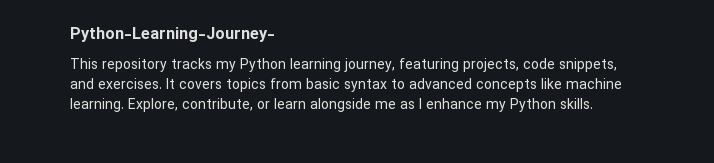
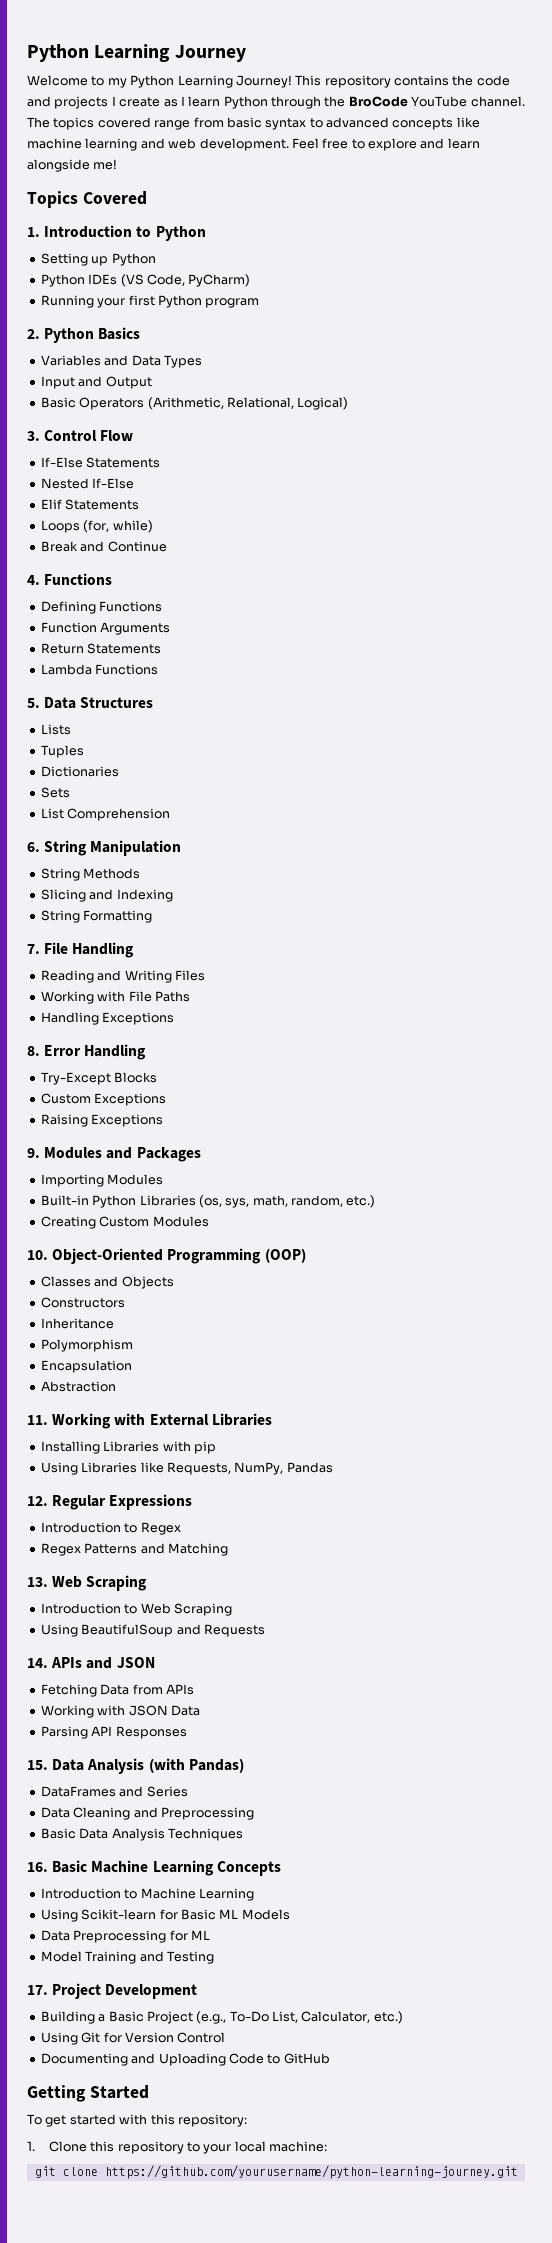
- Python-Learning-Journey-
- This repository tracks my Python learning journey, featuring projects, code snippets, and exercises. It covers topics from basic syntax to advanced concepts like machine learning. Explore, contribute, or learn alongside me as I enhance my Python skills.
+ Python Learning Journey
+ Welcome to my Python Learning Journey! This repository contains the code and projects I create as I learn Python through the BroCode YouTube channel. The topics covered range from basic syntax to advanced concepts like machine learning and web development. Feel free to explore and learn alongside me!
+ Topics Covered
+ 1. Introduction to Python
+ Setting up Python
+ Python IDEs (VS Code, PyCharm)
+ Running your first Python program
+ 2. Python Basics
+ Variables and Data Types
+ Input and Output
+ Basic Operators (Arithmetic, Relational, Logical)
+ 3. Control Flow
+ If-Else Statements
+ Nested If-Else
+ Elif Statements
+ Loops (for, while)
+ Break and Continue
+ 4. Functions
+ Defining Functions
+ Function Arguments
+ Return Statements
+ Lambda Functions
+ 5. Data Structures
+ Lists
+ Tuples
+ Dictionaries
+ Sets
+ List Comprehension
+ 6. String Manipulation
+ String Methods
+ Slicing and Indexing
+ String Formatting
+ 7. File Handling
+ Reading and Writing Files
+ Working with File Paths
+ Handling Exceptions
+ 8. Error Handling
+ Try-Except Blocks
+ Custom Exceptions
+ Raising Exceptions
+ 9. Modules and Packages
+ Importing Modules
+ Built-in Python Libraries (os, sys, math, random, etc.)
+ Creating Custom Modules
+ 10. Object-Oriented Programming (OOP)
+ Classes and Objects
+ Constructors
+ Inheritance
+ Polymorphism
+ Encapsulation
+ Abstraction
+ 11. Working with External Libraries
+ Installing Libraries with pip
+ Using Libraries like Requests, NumPy, Pandas
+ 12. Regular Expressions
+ Introduction to Regex
+ Regex Patterns and Matching
+ 13. Web Scraping
+ Introduction to Web Scraping
+ Using BeautifulSoup and Requests
+ 14. APIs and JSON
+ Fetching Data from APIs
+ Working with JSON Data
+ Parsing API Responses
+ 15. Data Analysis (with Pandas)
+ DataFrames and Series
+ Data Cleaning and Preprocessing
+ Basic Data Analysis Techniques
+ 16. Basic Machine Learning Concepts
+ Introduction to Machine Learning
+ Using Scikit-learn for Basic ML Models
+ Data Preprocessing for ML
+ Model Training and Testing
+ 17. Project Development
+ Building a Basic Project (e.g., To-Do List, Calculator, etc.)
+ Using Git for Version Control
+ Documenting and Uploading Code to GitHub
+ Getting Started
+ To get started with this repository:
+ 1. Clone this repository to your local machine:
+ git clone https://github.com/yourusername/python-learning-journey.git

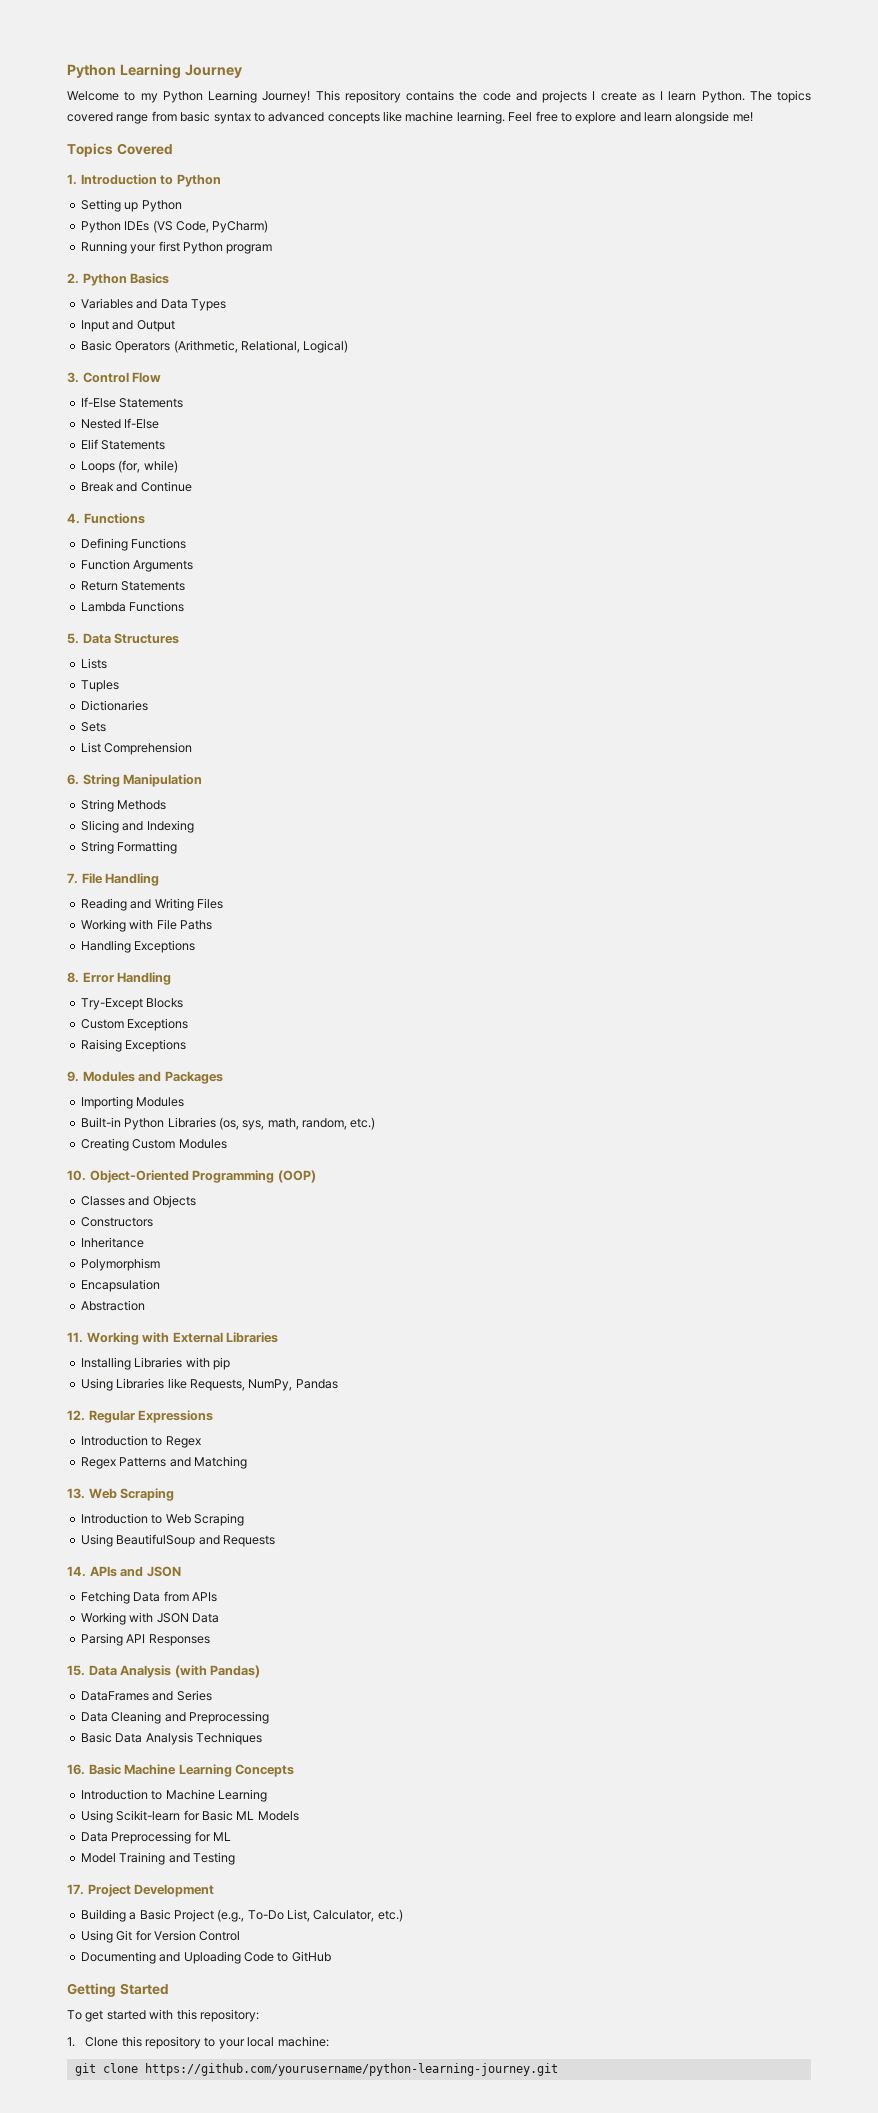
- This repository contains the code and projects I create as I learn Python through the BroCode YouTube channel.
+ This repository contains the code and projects I create as I learn Python.
- The topics covered range from basic syntax to advanced concepts like machine learning and web development.
+ The topics covered range from basic syntax to advanced concepts like machine learning.

